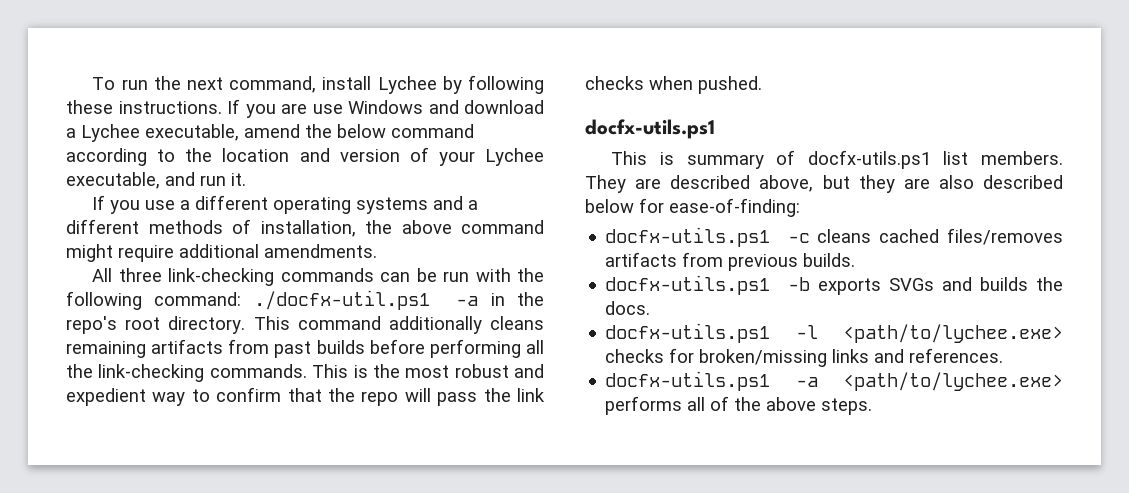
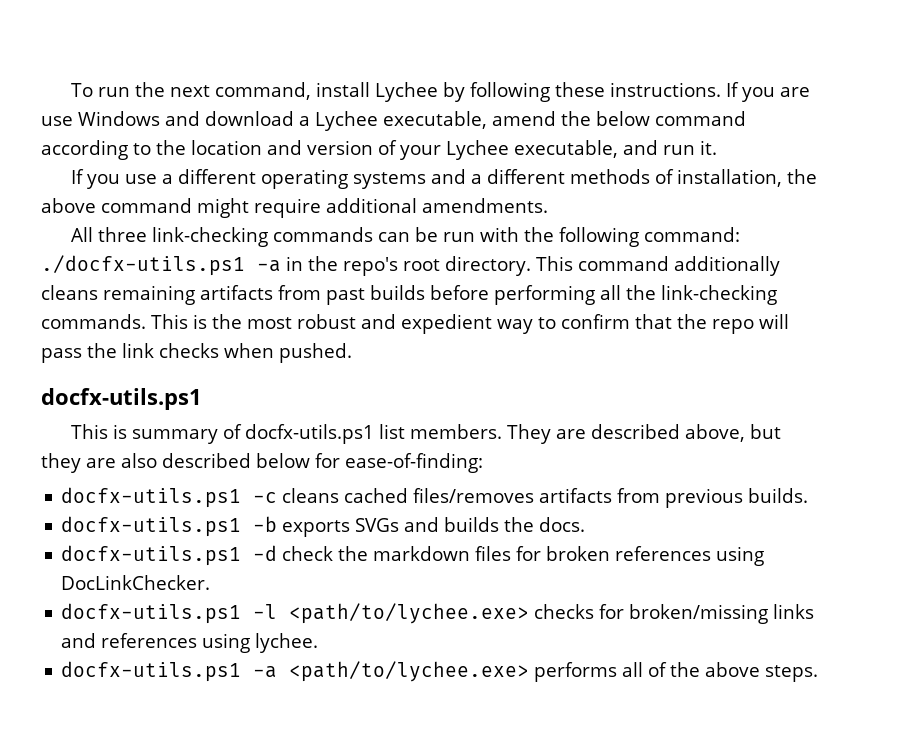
- All three link-checking commands can be run with the following command: ./docfx-util.ps1 -a in the repo's root directory.
+ All three link-checking commands can be run with the following command: ./docfx-utils.ps1 -a in the repo's root directory.
+ docfx-utils.ps1 -d check the markdown files for broken references using DocLinkChecker.
- docfx-utils.ps1 -l <path/to/lychee.exe> checks for broken/missing links and references.
+ docfx-utils.ps1 -l <path/to/lychee.exe> checks for broken/missing links and references using lychee.

